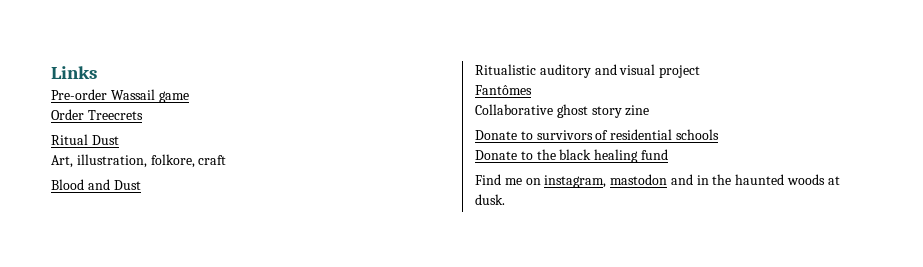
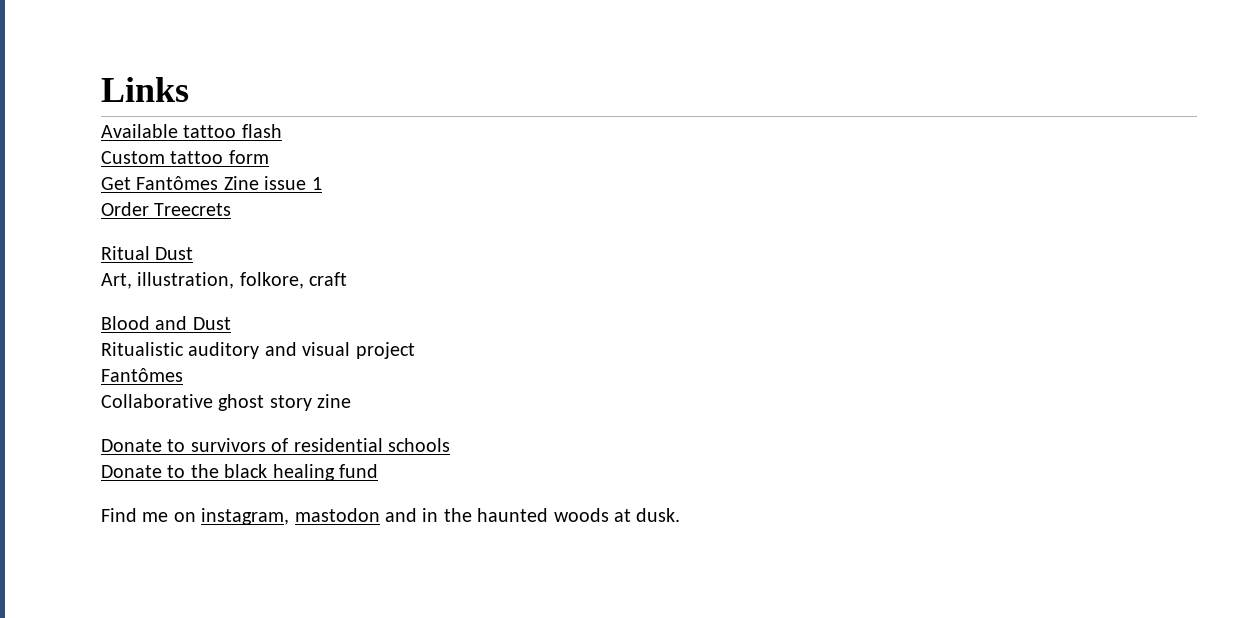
- Pre-order Wassail game
+ Available tattoo flash
+ Custom tattoo form
+ Get Fantômes Zine issue 1

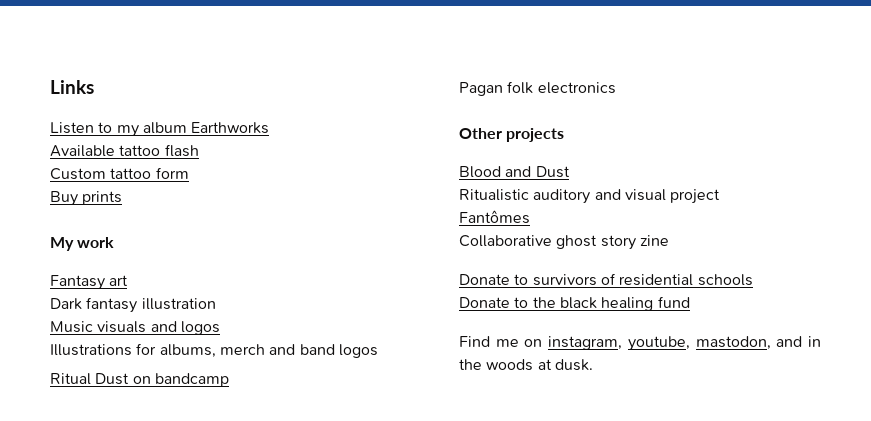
+ Listen to my album Earthworks
- Get Fantômes Zine issue 1
- Order Treecrets
- Ritual Dust
- Art, illustration, folkore, craft
+ Buy prints
+ My work
+ Fantasy art
+ Dark fantasy illustration
+ Music visuals and logos
+ Illustrations for albums, merch and band logos
+ Ritual Dust on bandcamp
+ Pagan folk electronics
+ Other projects
- Find me on instagram, mastodon and in the haunted woods at dusk.
+ Find me on instagram, youtube, mastodon, and in the woods at dusk.

